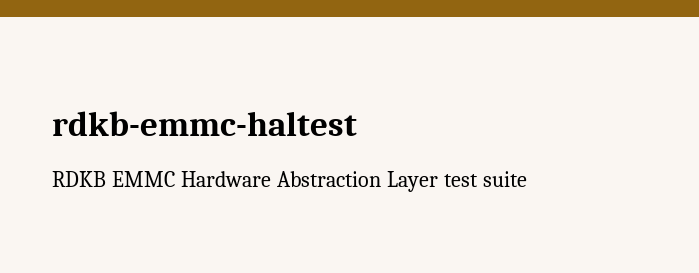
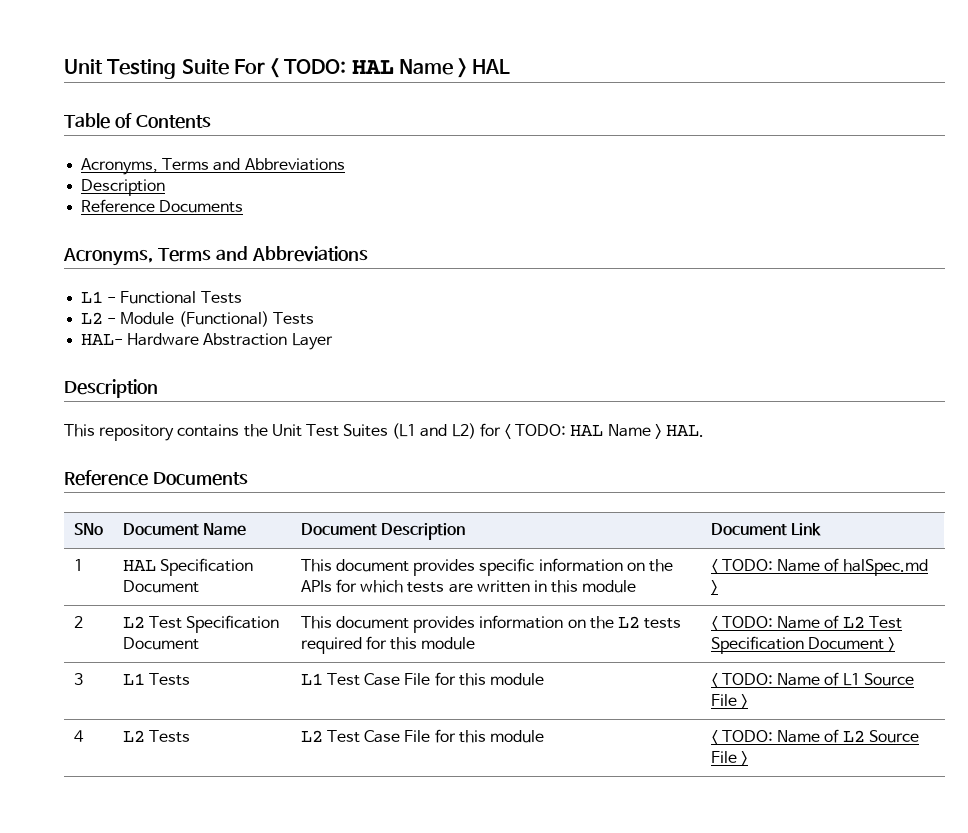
- rdkb-emmc-haltest
- RDKB EMMC Hardware Abstraction Layer test suite
+ Unit Testing Suite For < TODO: HAL Name > HAL
+ Table of Contents
+ Acronyms, Terms and Abbreviations
+ Description
+ Reference Documents
+ Acronyms, Terms and Abbreviations
+ L1 - Functional Tests
+ L2 - Module (Functional) Tests
+ HAL- Hardware Abstraction Layer
+ Description
+ This repository contains the Unit Test Suites (L1 and L2) for < TODO: HAL Name > HAL.
+ Reference Documents
+ SNo | Document Name | Document Description | Document Link
+ 1 | HAL Specification Document | This document provides specific information on the APIs for which tests are written in this module | < TODO: Name of halSpec.md >
+ 2 | L2 Test Specification Document | This document provides information on the L2 tests required for this module | < TODO: Name of L2 Test Specification Document >
+ 3 | L1 Tests | L1 Test Case File for this module | < TODO: Name of L1 Source File >
+ 4 | L2 Tests | L2 Test Case File for this module | < TODO: Name of L2 Source File >

